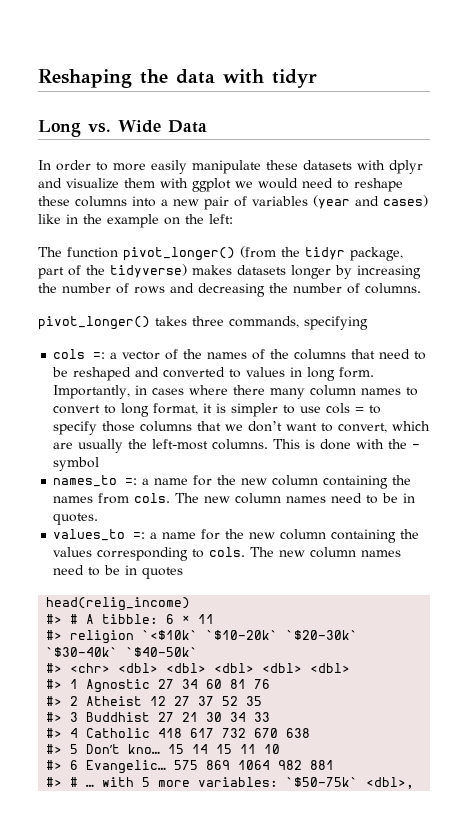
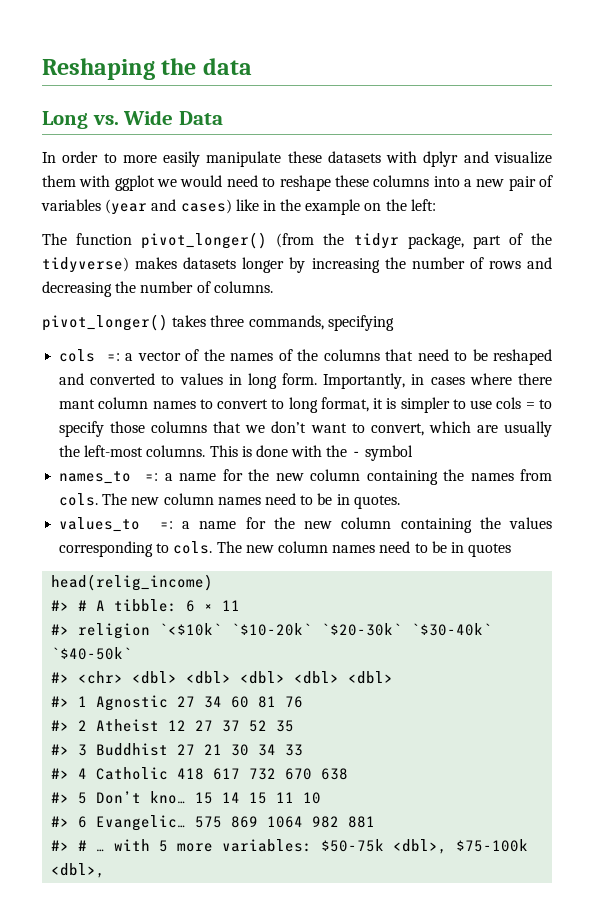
- Reshaping the data with tidyr
+ Reshaping the data
- Importantly, in cases where there many column names to convert to long format, it is simpler to use cols = to specify those columns that we don’t want to convert, which are usually the left-most columns.
+ Importantly, in cases where there mant column names to convert to long format, it is simpler to use cols = to specify those columns that we don’t want to convert, which are usually the left-most columns.
- #> # … with 5 more variables: `$50-75k` <dbl>,
+ #> # … with 5 more variables: $50-75k <dbl>, $75-100k <dbl>,

